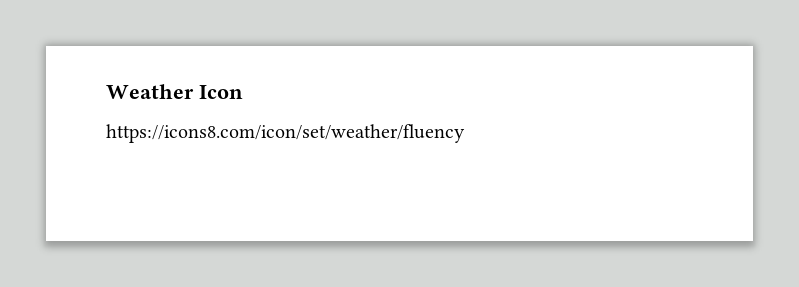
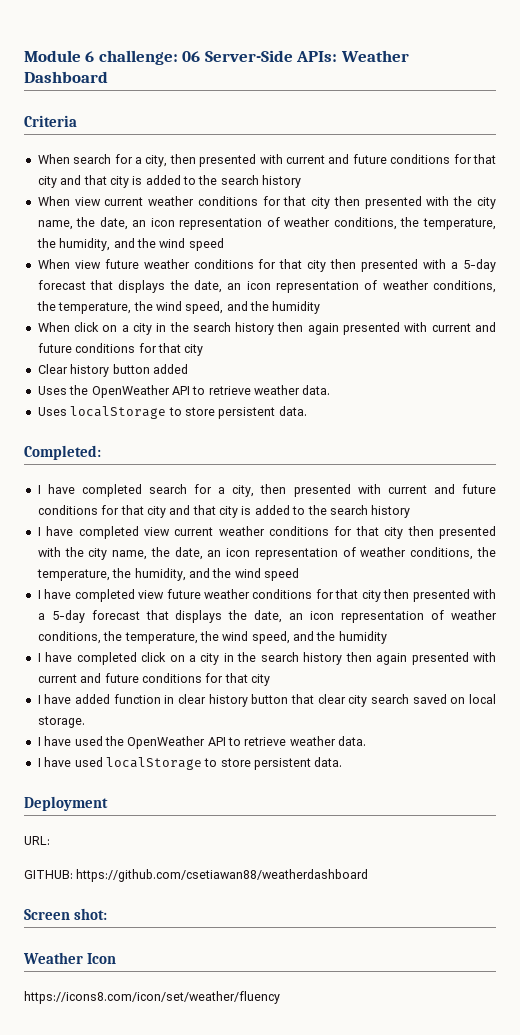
+ Module 6 challenge: 06 Server-Side APIs: Weather Dashboard
+ Criteria
+ When search for a city, then presented with current and future conditions for that city and that city is added to the search history
+ When view current weather conditions for that city then presented with the city name, the date, an icon representation of weather conditions, the temperature, the humidity, and the wind speed
+ When view future weather conditions for that city then presented with a 5-day forecast that displays the date, an icon representation of weather conditions, the temperature, the wind speed, and the humidity
+ When click on a city in the search history then again presented with current and future conditions for that city
+ Clear history button added
+ Uses the OpenWeather API to retrieve weather data.
+ Uses localStorage to store persistent data.
+ Completed:
+ I have completed search for a city, then presented with current and future conditions for that city and that city is added to the search history
+ I have completed view current weather conditions for that city then presented with the city name, the date, an icon representation of weather conditions, the temperature, the humidity, and the wind speed
+ I have completed view future weather conditions for that city then presented with a 5-day forecast that displays the date, an icon representation of weather conditions, the temperature, the wind speed, and the humidity
+ I have completed click on a city in the search history then again presented with current and future conditions for that city
+ I have added function in clear history button that clear city search saved on local storage.
+ I have used the OpenWeather API to retrieve weather data.
+ I have used localStorage to store persistent data.
+ Deployment
+ URL:
+ GITHUB: https://github.com/csetiawan88/weatherdashboard
+ Screen shot:

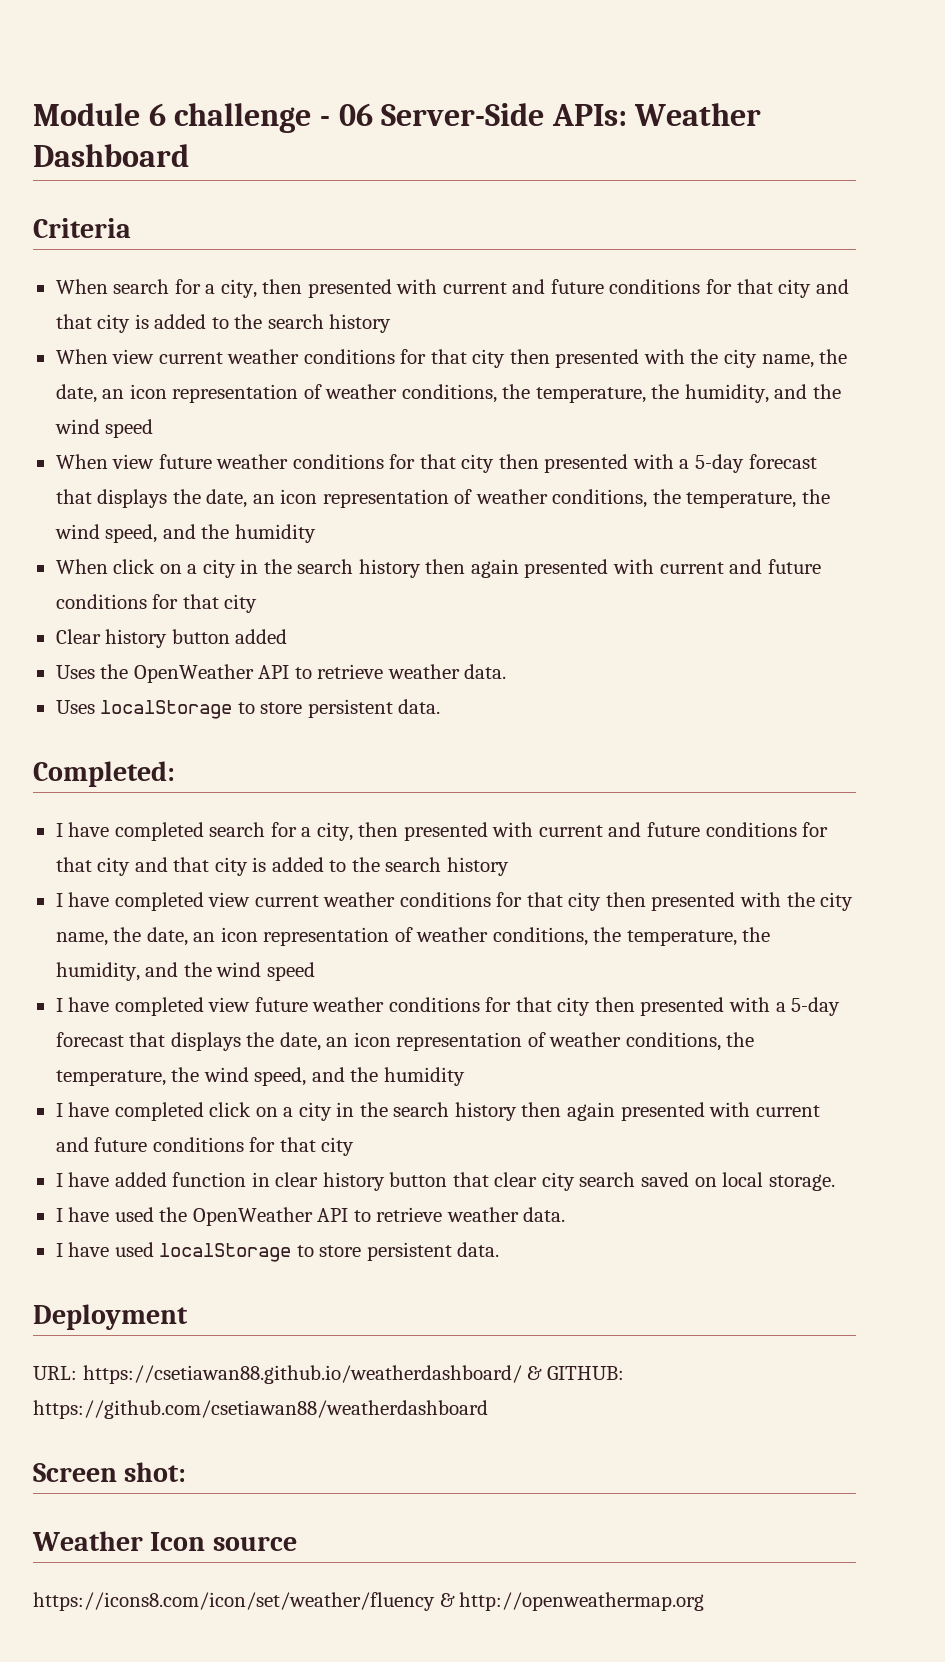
- Module 6 challenge: 06 Server-Side APIs: Weather Dashboard
+ Module 6 challenge - 06 Server-Side APIs: Weather Dashboard
- URL:
- GITHUB: https://github.com/csetiawan88/weatherdashboard
+ URL: https://csetiawan88.github.io/weatherdashboard/ & GITHUB: https://github.com/csetiawan88/weatherdashboard
- Weather Icon
+ Weather Icon source
- https://icons8.com/icon/set/weather/fluency
+ https://icons8.com/icon/set/weather/fluency & http://openweathermap.org

